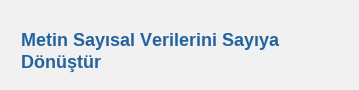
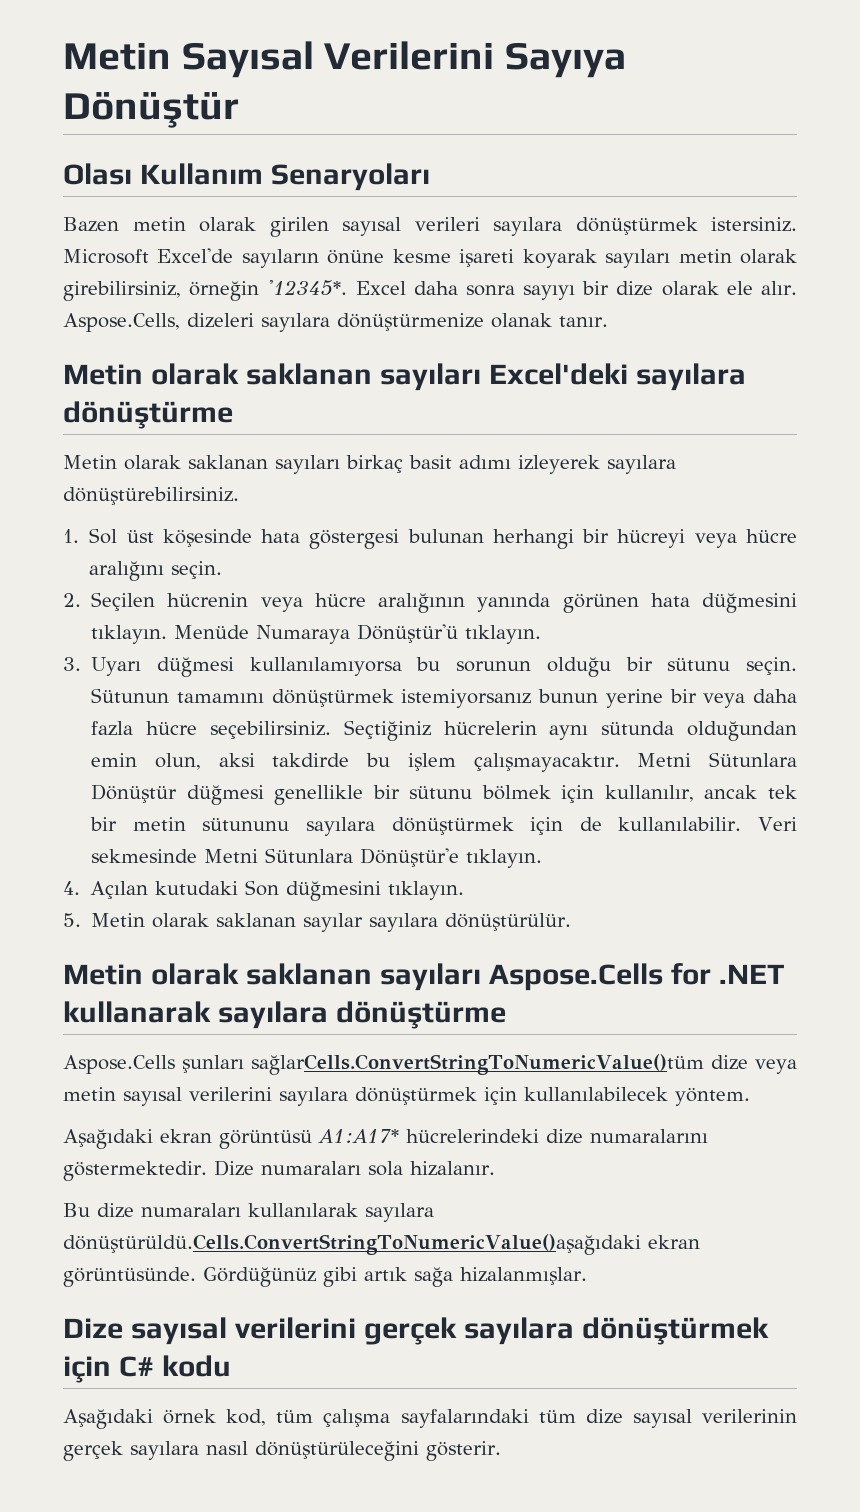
+ Olası Kullanım Senaryoları
+ Bazen metin olarak girilen sayısal verileri sayılara dönüştürmek istersiniz. Microsoft Excel'de sayıların önüne kesme işareti koyarak sayıları metin olarak girebilirsiniz, örneğin '12345*. Excel daha sonra sayıyı bir dize olarak ele alır. Aspose.Cells, dizeleri sayılara dönüştürmenize olanak tanır.
+ Metin olarak saklanan sayıları Excel'deki sayılara dönüştürme
+ Metin olarak saklanan sayıları birkaç basit adımı izleyerek sayılara dönüştürebilirsiniz.
+ 1. Sol üst köşesinde hata göstergesi bulunan herhangi bir hücreyi veya hücre aralığını seçin.
+ 2. Seçilen hücrenin veya hücre aralığının yanında görünen hata düğmesini tıklayın. Menüde Numaraya Dönüştür'ü tıklayın.
+ 3. Uyarı düğmesi kullanılamıyorsa bu sorunun olduğu bir sütunu seçin. Sütunun tamamını dönüştürmek istemiyorsanız bunun yerine bir veya daha fazla hücre seçebilirsiniz. Seçtiğiniz hücrelerin aynı sütunda olduğundan emin olun, aksi takdirde bu işlem çalışmayacaktır. Metni Sütunlara Dönüştür düğmesi genellikle bir sütunu bölmek için kullanılır, ancak tek bir metin sütununu sayılara dönüştürmek için de kullanılabilir. Veri sekmesinde Metni Sütunlara Dönüştür'e tıklayın.
+ 4. Açılan kutudaki Son düğmesini tıklayın.
+ 5. Metin olarak saklanan sayılar sayılara dönüştürülür.
+ Metin olarak saklanan sayıları Aspose.Cells for .NET kullanarak sayılara dönüştürme
+ Aspose.Cells şunları sağlarCells.ConvertStringToNumericValue()tüm dize veya metin sayısal verilerini sayılara dönüştürmek için kullanılabilecek yöntem.
+ Aşağıdaki ekran görüntüsü A1:A17* hücrelerindeki dize numaralarını göstermektedir. Dize numaraları sola hizalanır.
+ Bu dize numaraları kullanılarak sayılara dönüştürüldü.Cells.ConvertStringToNumericValue()aşağıdaki ekran görüntüsünde. Gördüğünüz gibi artık sağa hizalanmışlar.
+ Dize sayısal verilerini gerçek sayılara dönüştürmek için C# kodu
+ Aşağıdaki örnek kod, tüm çalışma sayfalarındaki tüm dize sayısal verilerinin gerçek sayılara nasıl dönüştürüleceğini gösterir.

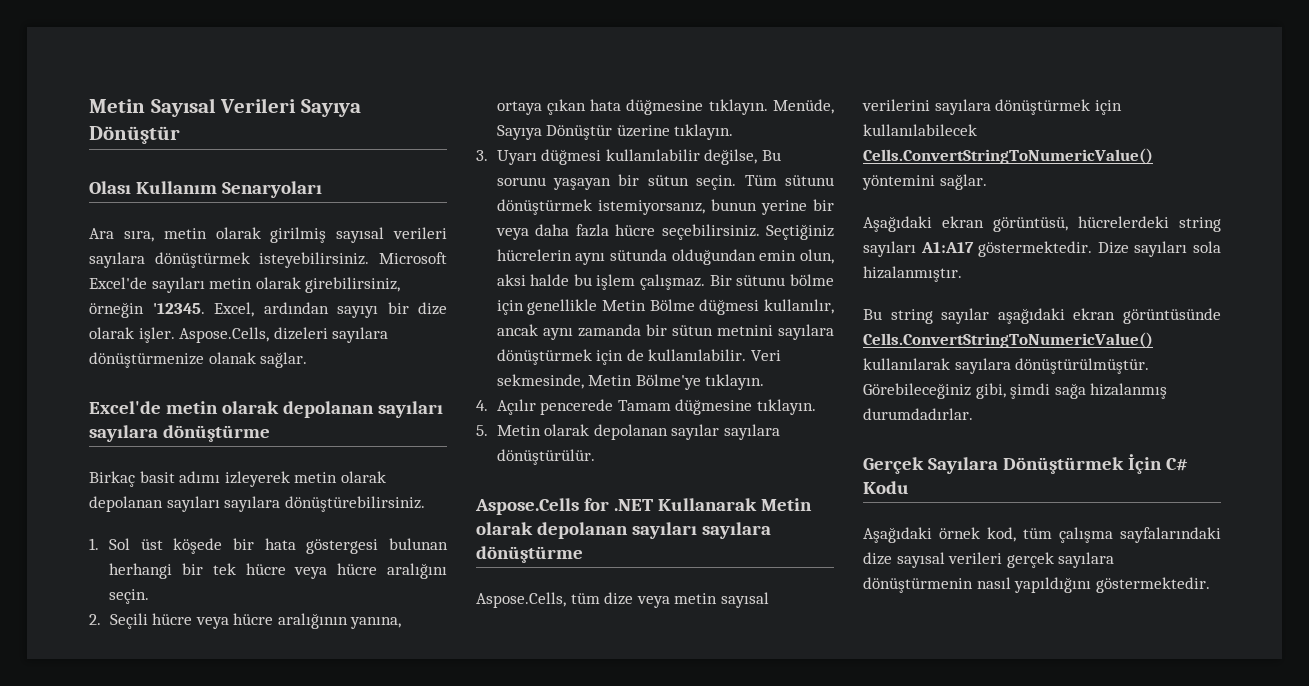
- Metin Sayısal Verilerini Sayıya Dönüştür
+ Metin Sayısal Verileri Sayıya Dönüştür
- Bazen metin olarak girilen sayısal verileri sayılara dönüştürmek istersiniz.
+ Ara sıra, metin olarak girilmiş sayısal verileri sayılara dönüştürmek isteyebilirsiniz.
- Microsoft Excel'de sayıların önüne kesme işareti koyarak sayıları metin olarak girebilirsiniz, örneğin '12345*. Excel daha sonra sayıyı bir dize olarak ele alır.
+ Microsoft Excel'de sayıları metin olarak girebilirsiniz, örneğin '12345. Excel, ardından sayıyı bir dize olarak işler.
- Aspose.Cells, dizeleri sayılara dönüştürmenize olanak tanır.
- Metin olarak saklanan sayıları Excel'deki sayılara dönüştürme
- Metin olarak saklanan sayıları birkaç basit adımı izleyerek sayılara dönüştürebilirsiniz.
+ Aspose.Cells, dizeleri sayılara dönüştürmenize olanak sağlar.
+ Excel'de metin olarak depolanan sayıları sayılara dönüştürme
+ Birkaç basit adımı izleyerek metin olarak depolanan sayıları sayılara dönüştürebilirsiniz.
- 1. Sol üst köşesinde hata göstergesi bulunan herhangi bir hücreyi veya hücre aralığını seçin.
+ 1. Sol üst köşede bir hata göstergesi bulunan herhangi bir tek hücre veya hücre aralığını seçin.
- 2. Seçilen hücrenin veya hücre aralığının yanında görünen hata düğmesini tıklayın. Menüde Numaraya Dönüştür'ü tıklayın.
- 3. Uyarı düğmesi kullanılamıyorsa bu sorunun olduğu bir sütunu seçin. Sütunun tamamını dönüştürmek istemiyorsanız bunun yerine bir veya daha fazla hücre seçebilirsiniz.
+ 2. Seçili hücre veya hücre aralığının yanına, ortaya çıkan hata düğmesine tıklayın. Menüde, Sayıya Dönüştür üzerine tıklayın.
+ 3. Uyarı düğmesi kullanılabilir değilse, Bu sorunu yaşayan bir sütun seçin. Tüm sütunu dönüştürmek istemiyorsanız, bunun yerine bir veya daha fazla hücre seçebilirsiniz.
- Seçtiğiniz hücrelerin aynı sütunda olduğundan emin olun, aksi takdirde bu işlem çalışmayacaktır. Metni Sütunlara Dönüştür düğmesi genellikle bir sütunu bölmek için kullanılır, ancak tek bir metin sütununu sayılara dönüştürmek için de kullanılabilir.
+ Seçtiğiniz hücrelerin aynı sütunda olduğundan emin olun, aksi halde bu işlem çalışmaz. Bir sütunu bölme için genellikle Metin Bölme düğmesi kullanılır, ancak aynı zamanda bir sütun metnini sayılara dönüştürmek için de kullanılabilir.
- Veri sekmesinde Metni Sütunlara Dönüştür'e tıklayın.
- 4. Açılan kutudaki Son düğmesini tıklayın.
+ Veri sekmesinde, Metin Bölme'ye tıklayın.
+ 4. Açılır pencerede Tamam düğmesine tıklayın.
- 5. Metin olarak saklanan sayılar sayılara dönüştürülür.
+ 5. Metin olarak depolanan sayılar sayılara dönüştürülür.
- Metin olarak saklanan sayıları Aspose.Cells for .NET kullanarak sayılara dönüştürme
- Aspose.Cells şunları sağlarCells.ConvertStringToNumericValue()tüm dize veya metin sayısal verilerini sayılara dönüştürmek için kullanılabilecek yöntem.
+ Aspose.Cells for .NET Kullanarak Metin olarak depolanan sayıları sayılara dönüştürme
+ Aspose.Cells, tüm dize veya metin sayısal verilerini sayılara dönüştürmek için kullanılabilecek Cells.ConvertStringToNumericValue() yöntemini sağlar.
- Aşağıdaki ekran görüntüsü A1:A17* hücrelerindeki dize numaralarını göstermektedir. Dize numaraları sola hizalanır.
- Bu dize numaraları kullanılarak sayılara dönüştürüldü.Cells.ConvertStringToNumericValue()aşağıdaki ekran görüntüsünde. Gördüğünüz gibi artık sağa hizalanmışlar.
- Dize sayısal verilerini gerçek sayılara dönüştürmek için C# kodu
+ Aşağıdaki ekran görüntüsü, hücrelerdeki string sayıları A1:A17 göstermektedir. Dize sayıları sola hizalanmıştır.
+ Bu string sayılar aşağıdaki ekran görüntüsünde Cells.ConvertStringToNumericValue() kullanılarak sayılara dönüştürülmüştür. Görebileceğiniz gibi, şimdi sağa hizalanmış durumdadırlar.
+ Gerçek Sayılara Dönüştürmek İçin C# Kodu
- Aşağıdaki örnek kod, tüm çalışma sayfalarındaki tüm dize sayısal verilerinin gerçek sayılara nasıl dönüştürüleceğini gösterir.
+ Aşağıdaki örnek kod, tüm çalışma sayfalarındaki dize sayısal verileri gerçek sayılara dönüştürmenin nasıl yapıldığını göstermektedir.

